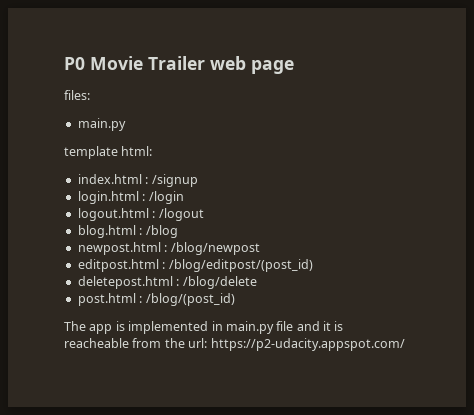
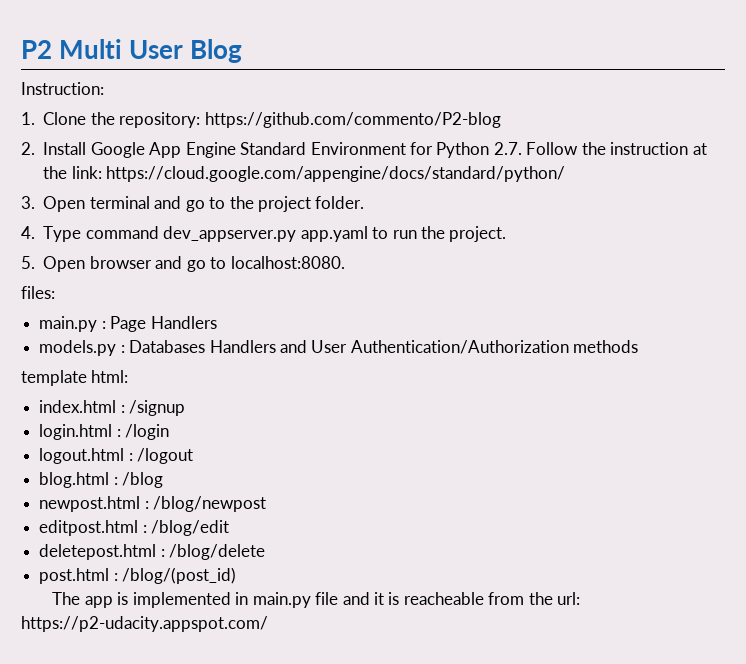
- P0 Movie Trailer web page
+ P2 Multi User Blog
+ Instruction:
+ 1. Clone the repository: https://github.com/commento/P2-blog
+ 2. Install Google App Engine Standard Environment for Python 2.7. Follow the instruction at the link: https://cloud.google.com/appengine/docs/standard/python/
+ 3. Open terminal and go to the project folder.
+ 4. Type command dev_appserver.py app.yaml to run the project.
+ 5. Open browser and go to localhost:8080.
  files:
- main.py
+ main.py : Page Handlers
+ models.py : Databases Handlers and User Authentication/Authorization methods
- editpost.html : /blog/editpost/(post_id)
+ editpost.html : /blog/edit

